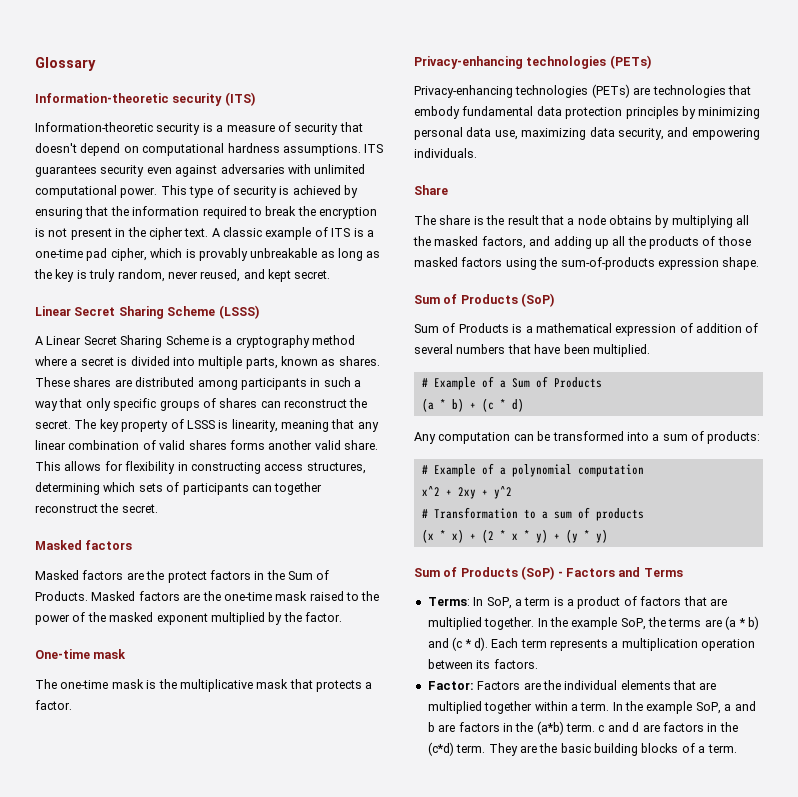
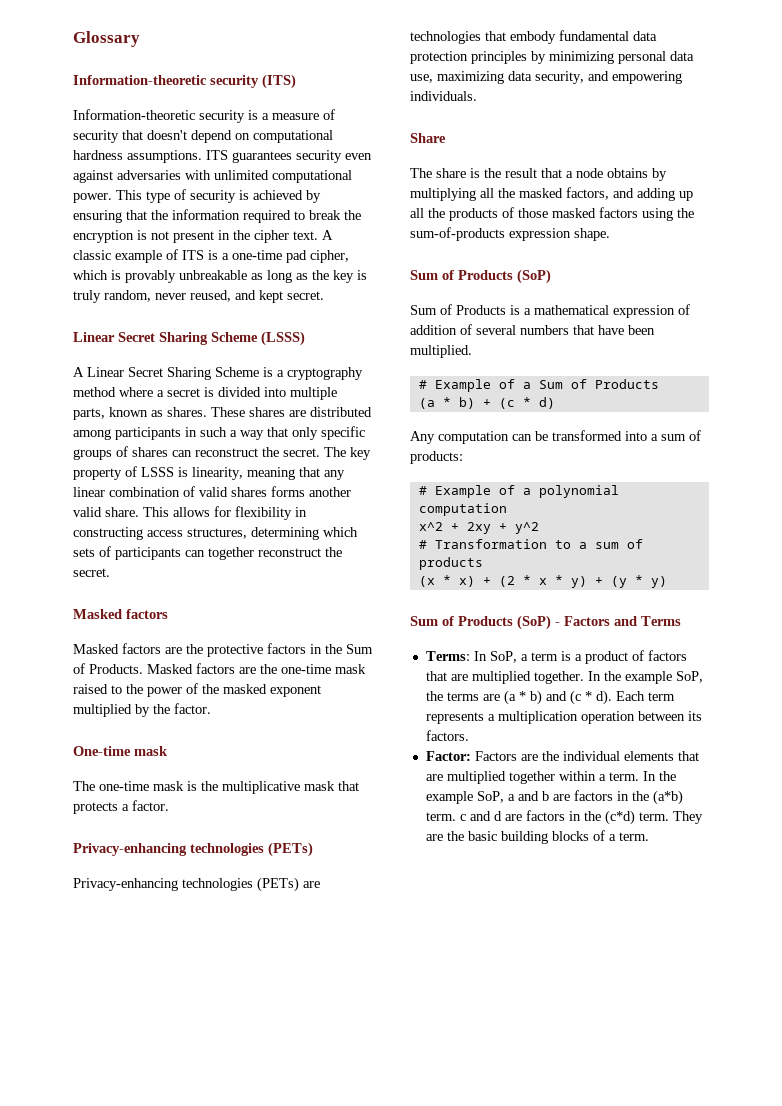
- Masked factors are the protect factors in the Sum of Products.
+ Masked factors are the protective factors in the Sum of Products.

